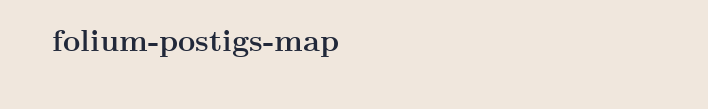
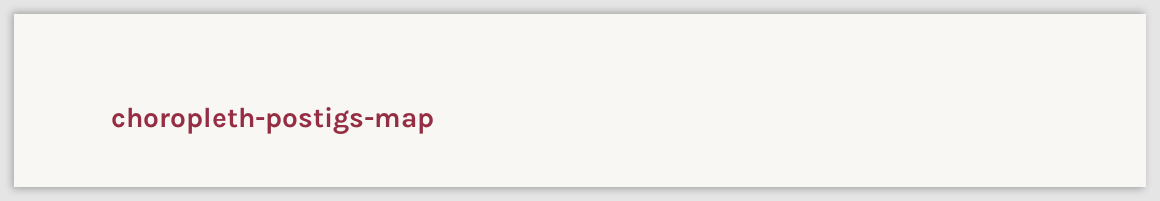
- folium-postigs-map
+ choropleth-postigs-map

